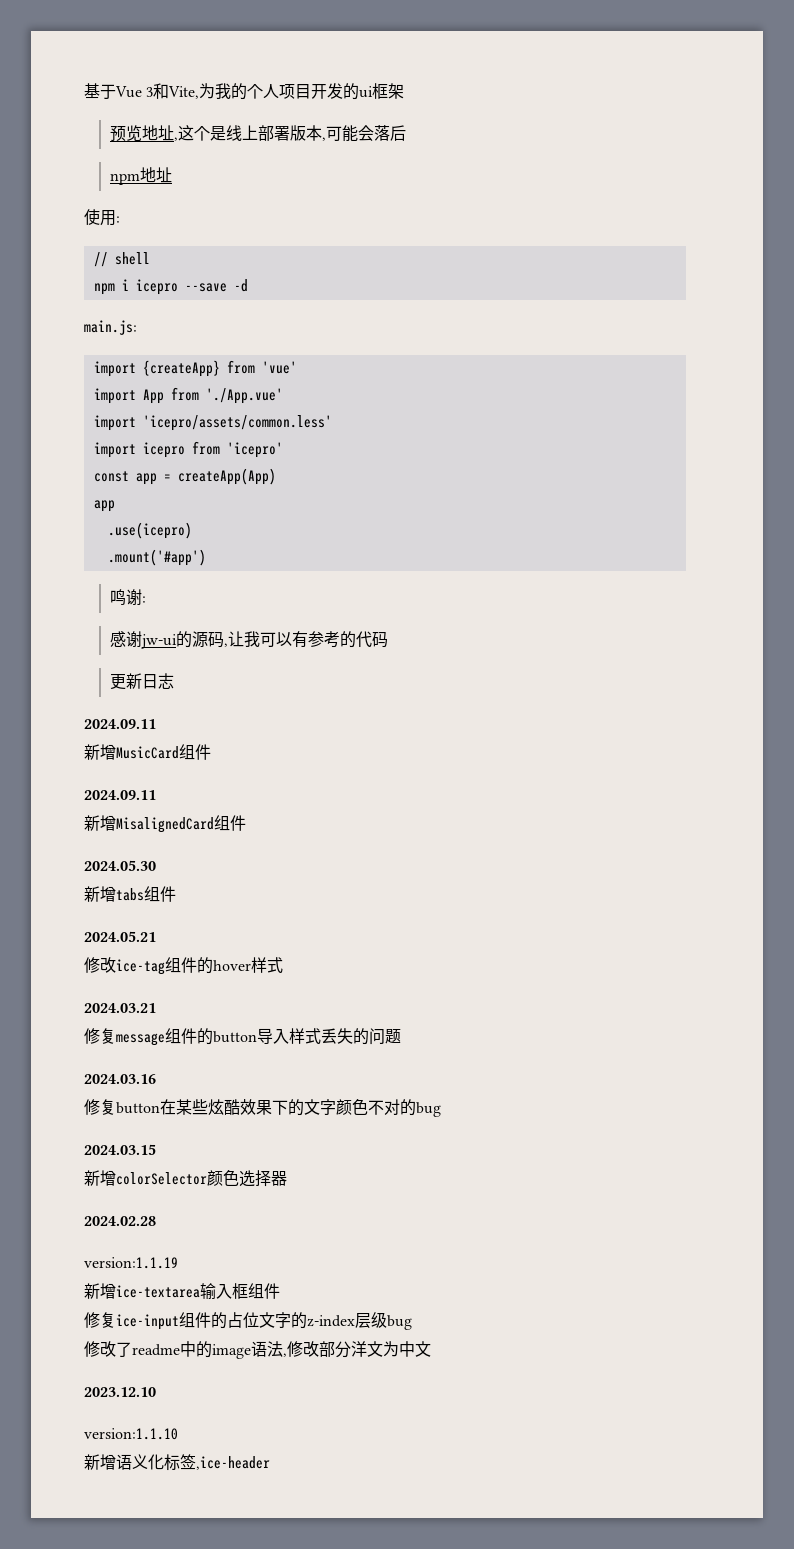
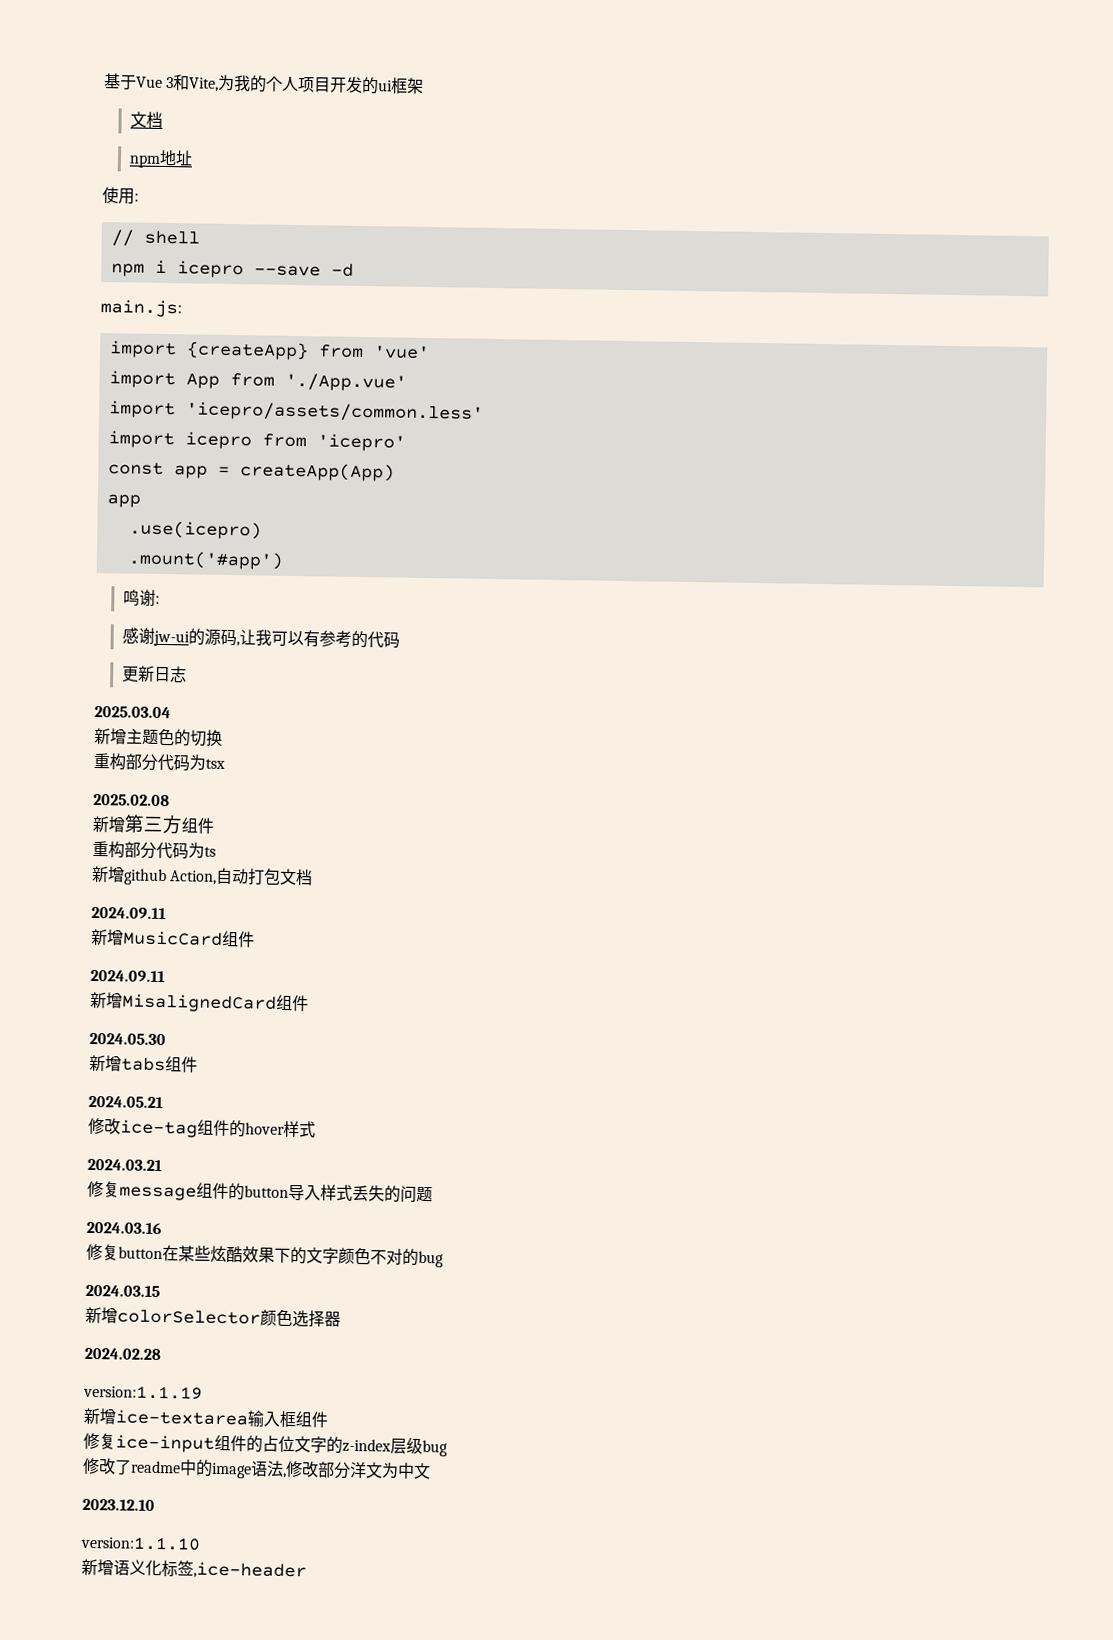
  基于Vue 3和Vite,为我的个人项目开发的ui框架
- 预览地址,这个是线上部署版本,可能会落后
+ 文档
+ 2025.03.04
+ 新增主题色的切换
+ 重构部分代码为tsx
+ 2025.02.08
+ 新增第三方组件
+ 重构部分代码为ts
+ 新增github Action,自动打包文档

